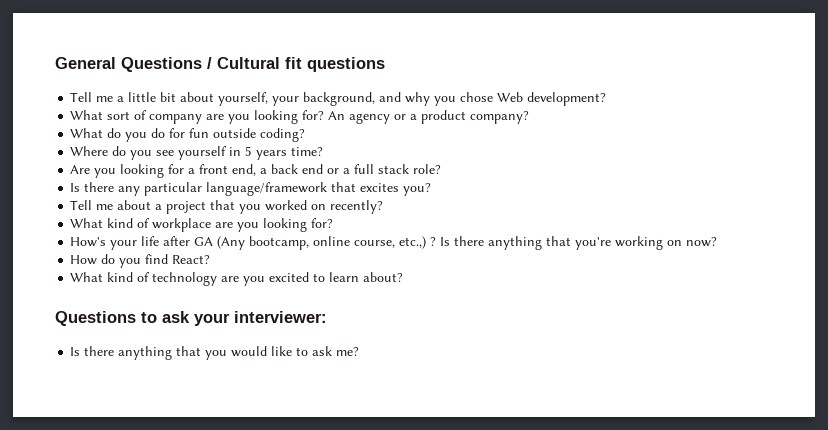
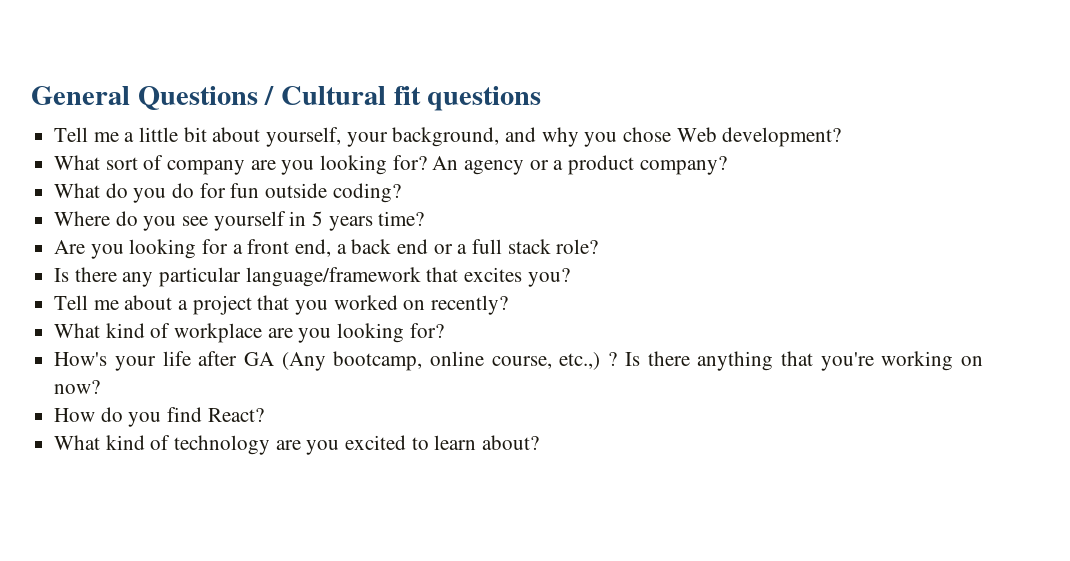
- Questions to ask your interviewer:
- Is there anything that you would like to ask me?

